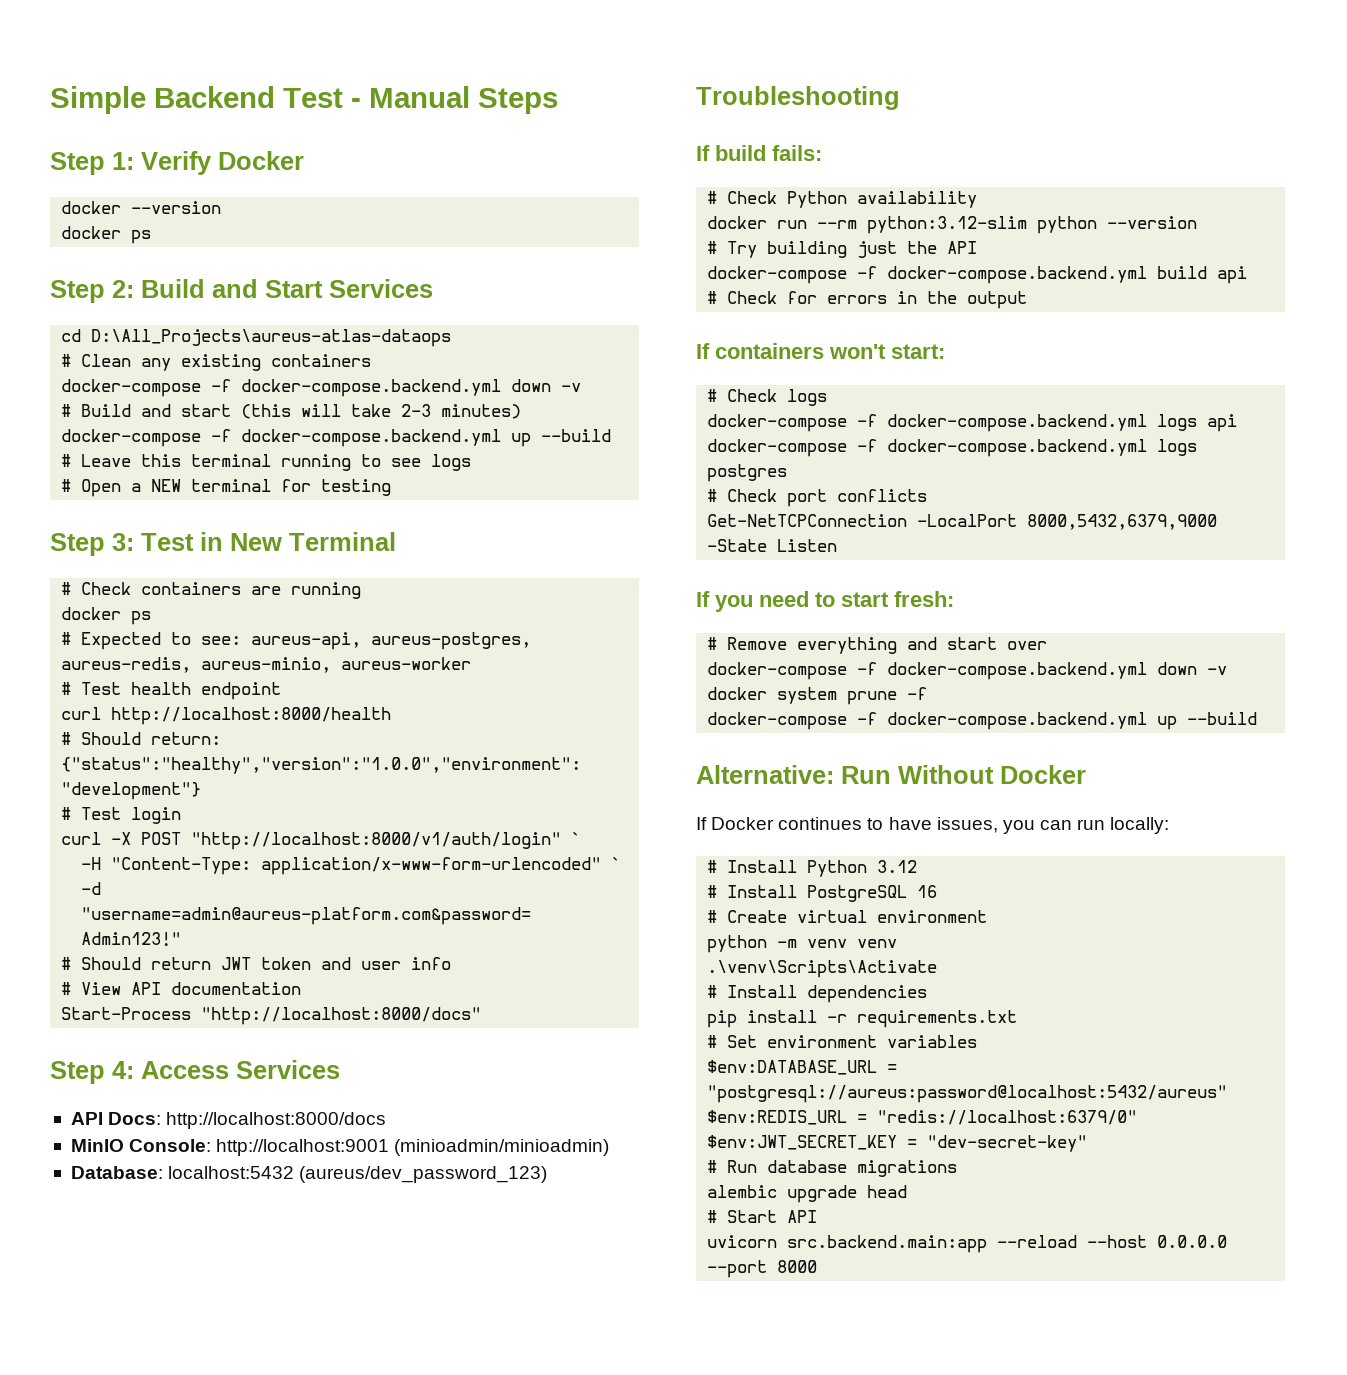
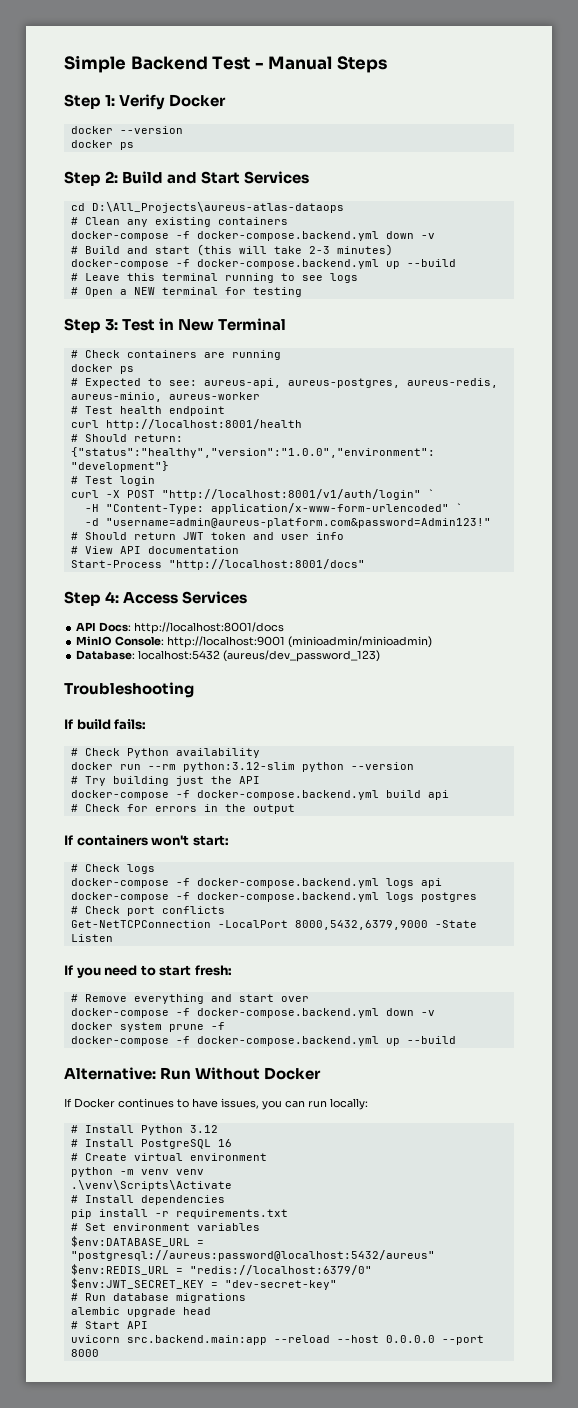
- curl http://localhost:8000/health
+ curl http://localhost:8001/health
- curl -X POST "http://localhost:8000/v1/auth/login" `
+ curl -X POST "http://localhost:8001/v1/auth/login" `
- Start-Process "http://localhost:8000/docs"
+ Start-Process "http://localhost:8001/docs"
- API Docs: http://localhost:8000/docs
+ API Docs: http://localhost:8001/docs

